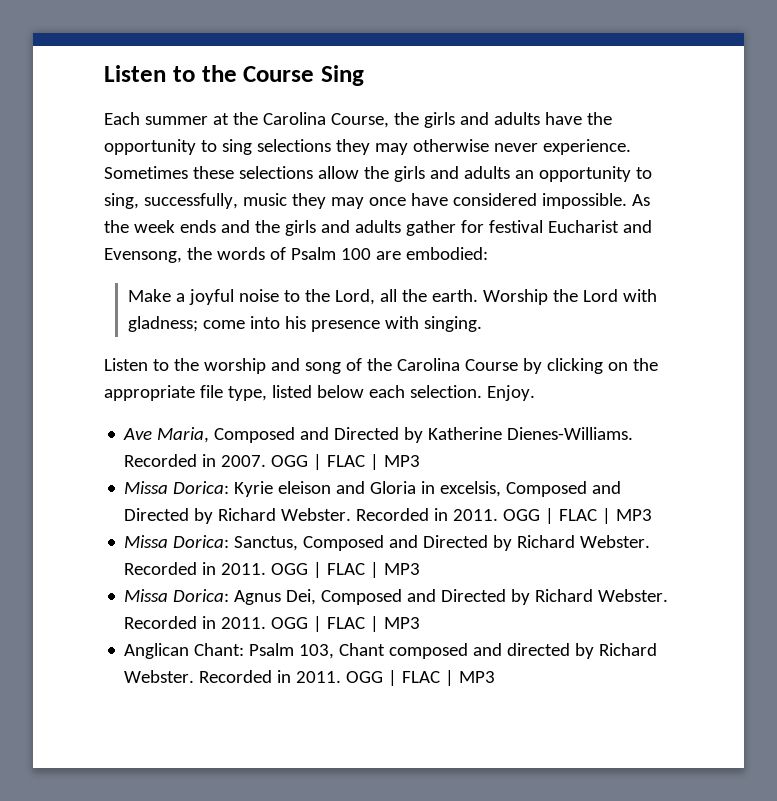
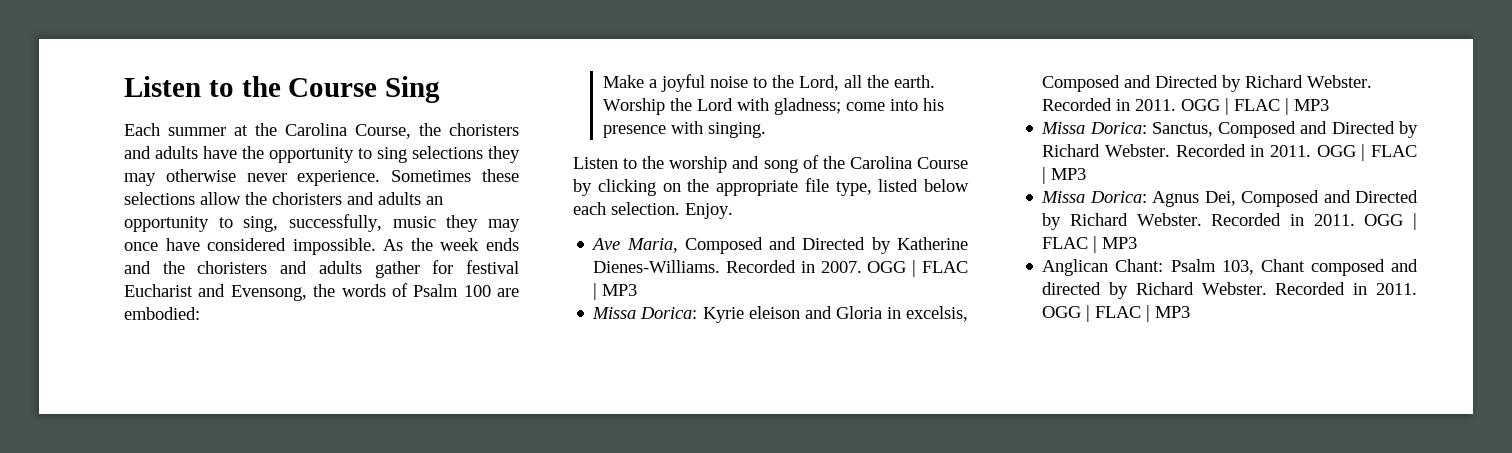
- Each summer at the Carolina Course, the girls and adults have the opportunity to sing selections they may otherwise never experience.
+ Each summer at the Carolina Course, the choristers and adults have the opportunity to sing selections they may otherwise never experience.
- Sometimes these selections allow the girls and adults an opportunity to sing, successfully, music they may once have considered impossible.
+ Sometimes these selections allow the choristers and adults an opportunity to sing, successfully, music they may once have considered impossible.
- As the week ends and the girls and adults gather for festival Eucharist and Evensong, the words of Psalm 100 are embodied:
+ As the week ends and the choristers and adults gather for festival Eucharist and Evensong, the words of Psalm 100 are embodied:

